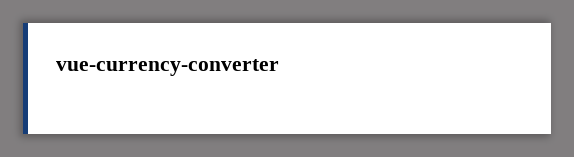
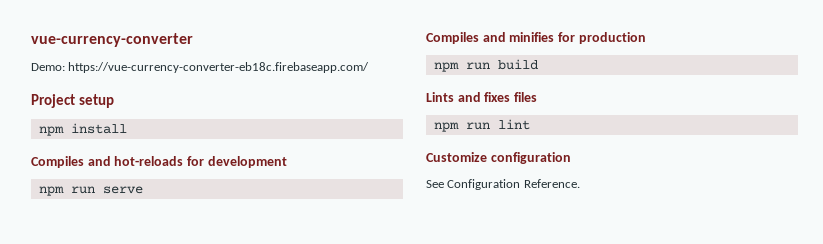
+ Demo: https://vue-currency-converter-eb18c.firebaseapp.com/
+ Project setup
+ npm install
+ Compiles and hot-reloads for development
+ npm run serve
+ Compiles and minifies for production
+ npm run build
+ Lints and fixes files
+ npm run lint
+ Customize configuration
+ See Configuration Reference.

